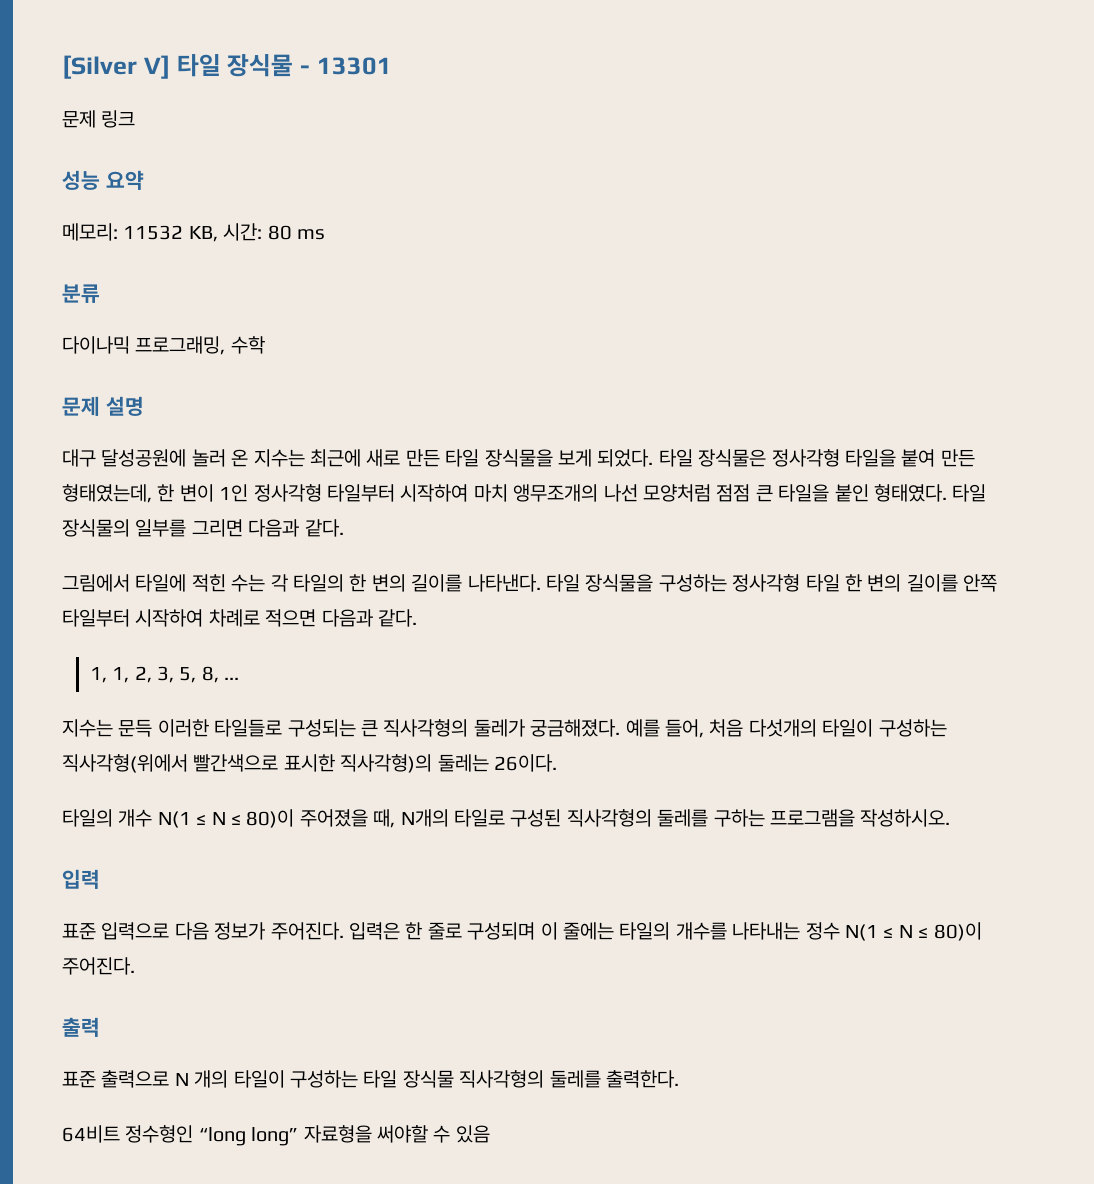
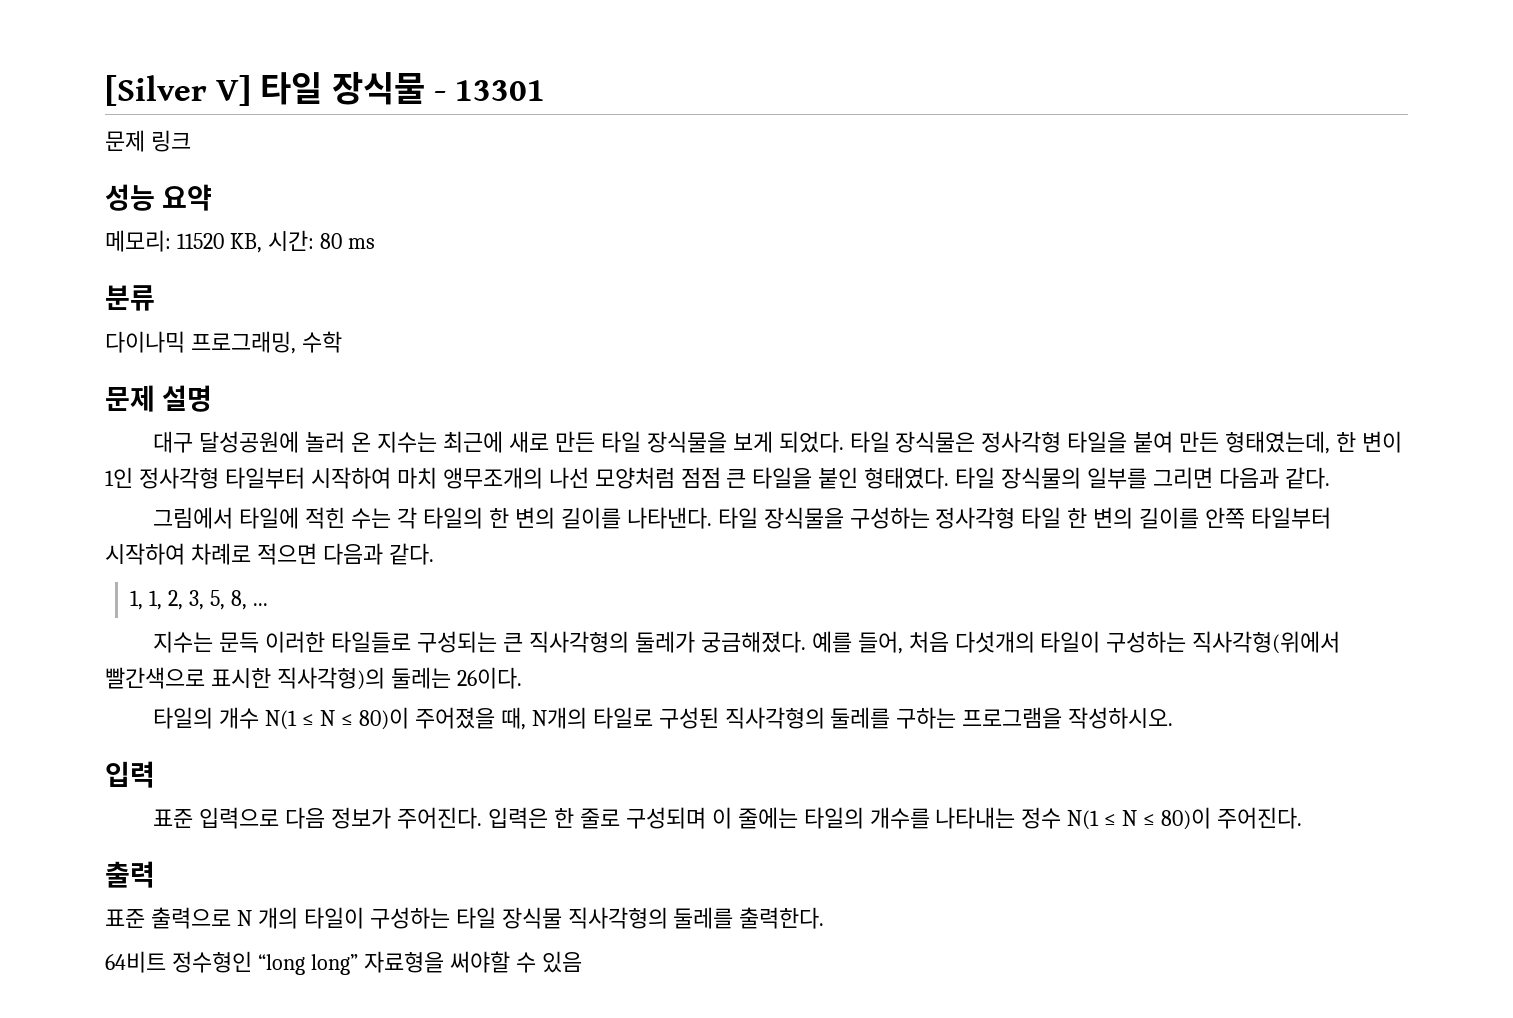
- 메모리: 11532 KB, 시간: 80 ms
+ 메모리: 11520 KB, 시간: 80 ms

